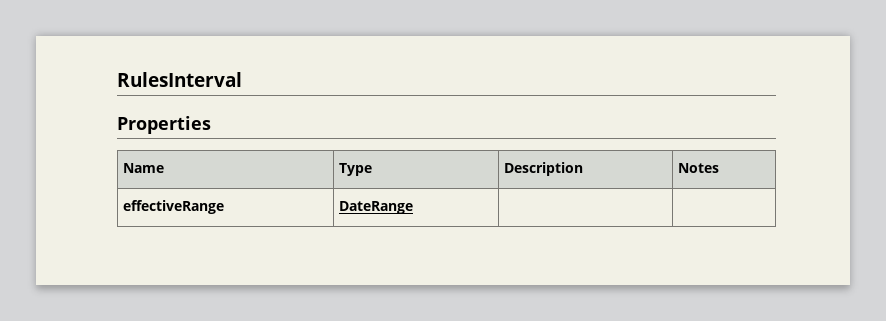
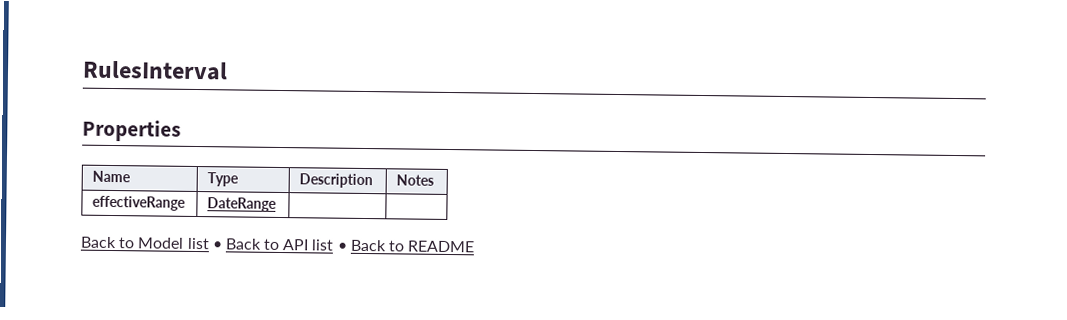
+ Back to Model list • Back to API list • Back to README

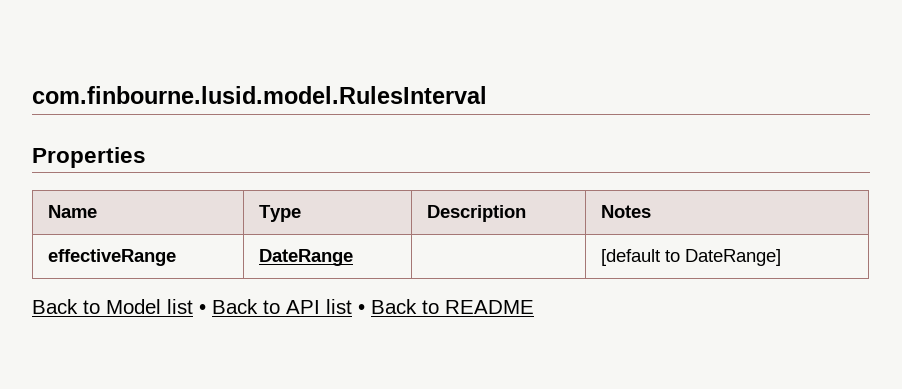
- RulesInterval
+ com.finbourne.lusid.model.RulesInterval
- effectiveRange | DateRange | |
+ effectiveRange | DateRange | | [default to DateRange]

